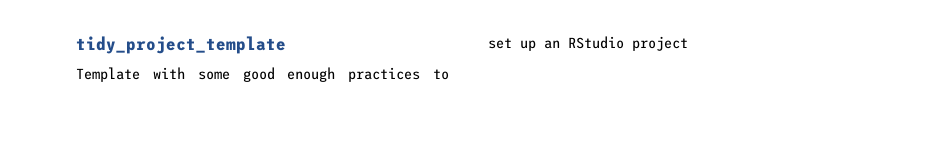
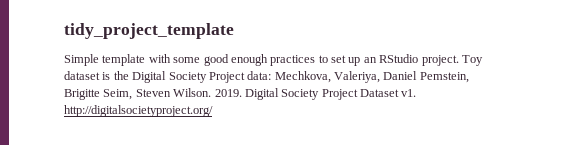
- Template with some good enough practices to set up an RStudio project
+ Simple template with some good enough practices to set up an RStudio project. Toy dataset is the Digital Society Project data: Mechkova, Valeriya, Daniel Pemstein, Brigitte Seim, Steven Wilson. 2019. Digital Society Project Dataset v1. http://digitalsocietyproject.org/

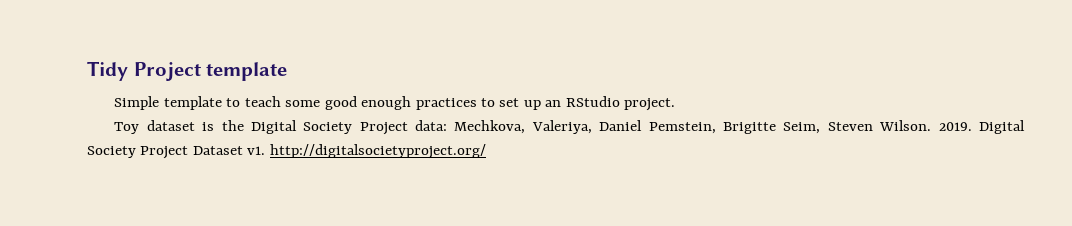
- tidy_project_template
+ Tidy Project template
- Simple template with some good enough practices to set up an RStudio project. Toy dataset is the Digital Society Project data: Mechkova, Valeriya, Daniel Pemstein, Brigitte Seim, Steven Wilson.
+ Simple template to teach some good enough practices to set up an RStudio project.
+ Toy dataset is the Digital Society Project data: Mechkova, Valeriya, Daniel Pemstein, Brigitte Seim, Steven Wilson.

